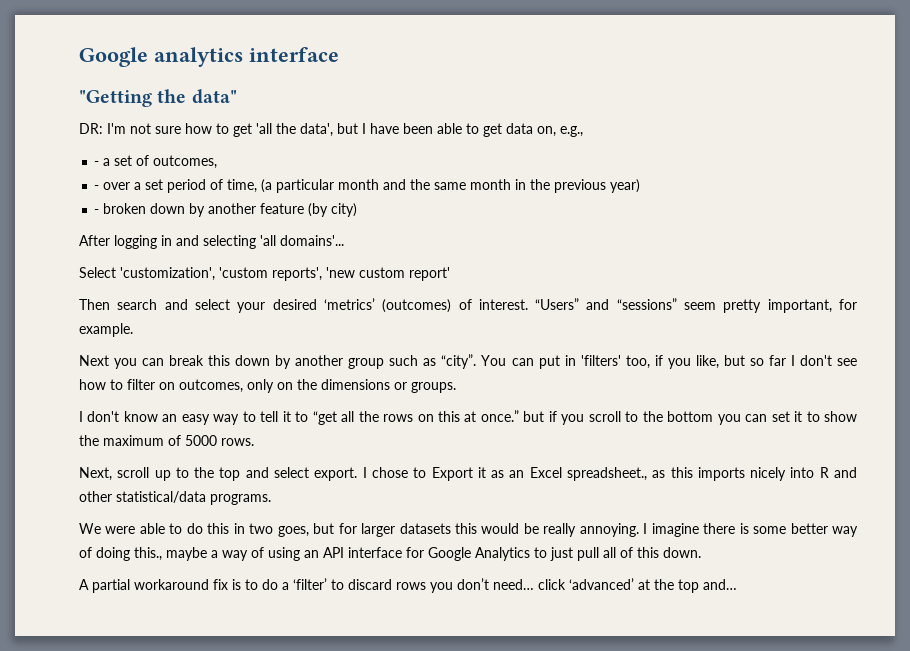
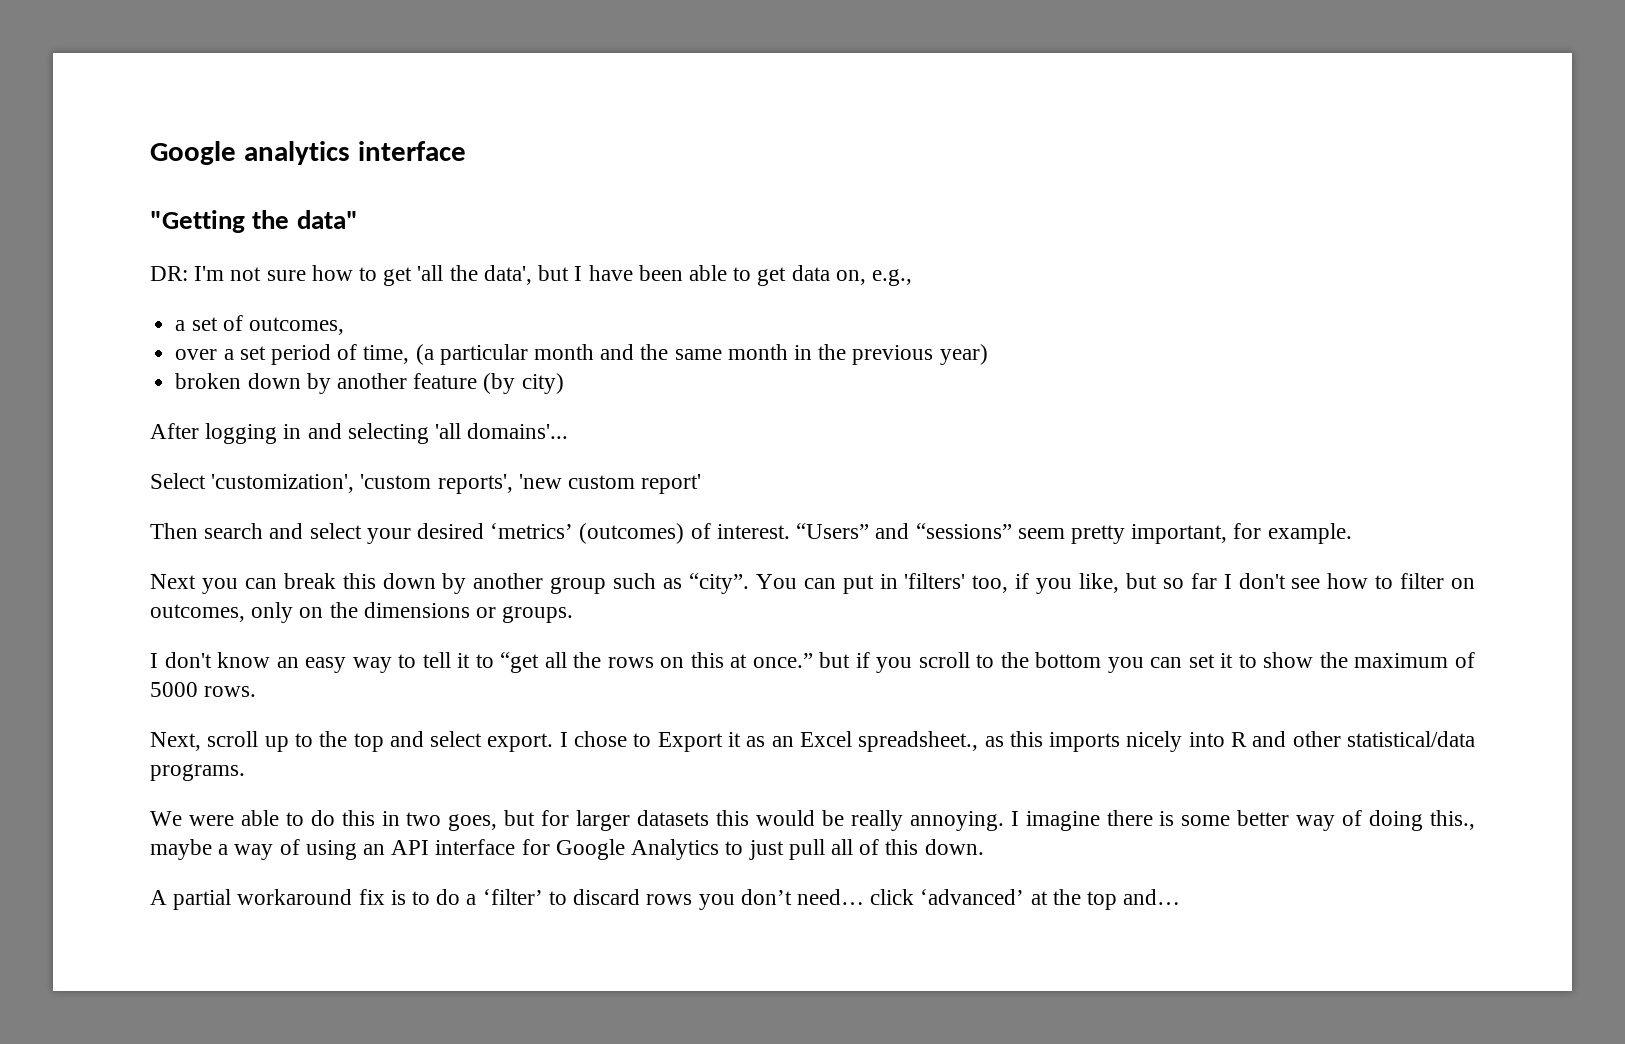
- - a set of outcomes,
+ a set of outcomes,
- - over a set period of time, (a particular month and the same month in the previous year)
+ over a set period of time, (a particular month and the same month in the previous year)
- - broken down by another feature (by city)
+ broken down by another feature (by city)

